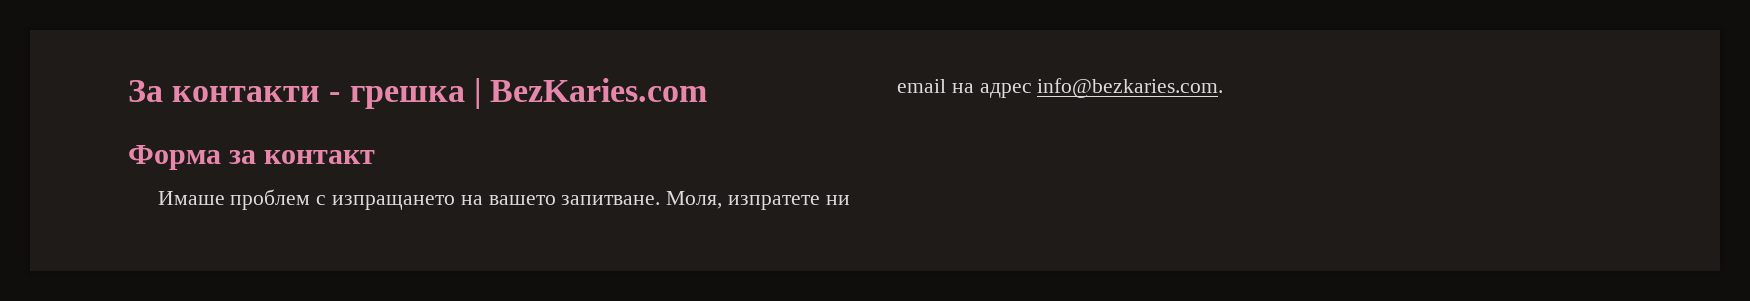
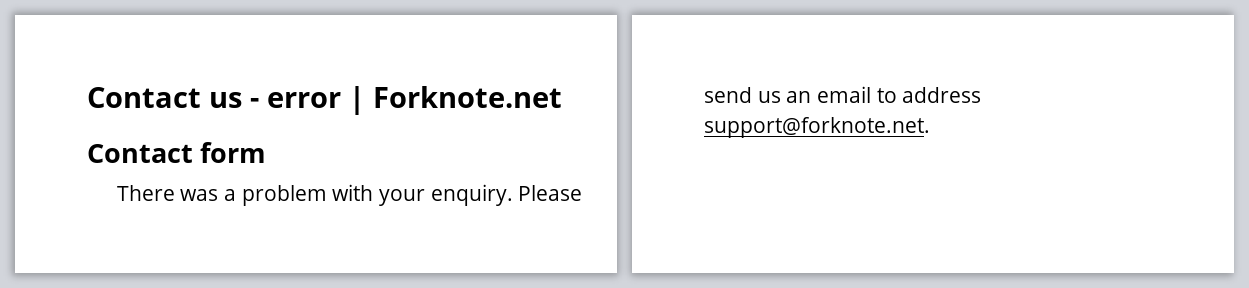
- За контакти - грешка | BezKaries.com
- Форма за контакт
- Имаше проблем с изпращането на вашето запитване. Моля, изпратете ни email на адрес info@bezkaries.com.
+ Contact us - error | Forknote.net
+ Contact form
+ There was a problem with your enquiry. Please send us an email to address support@forknote.net.

